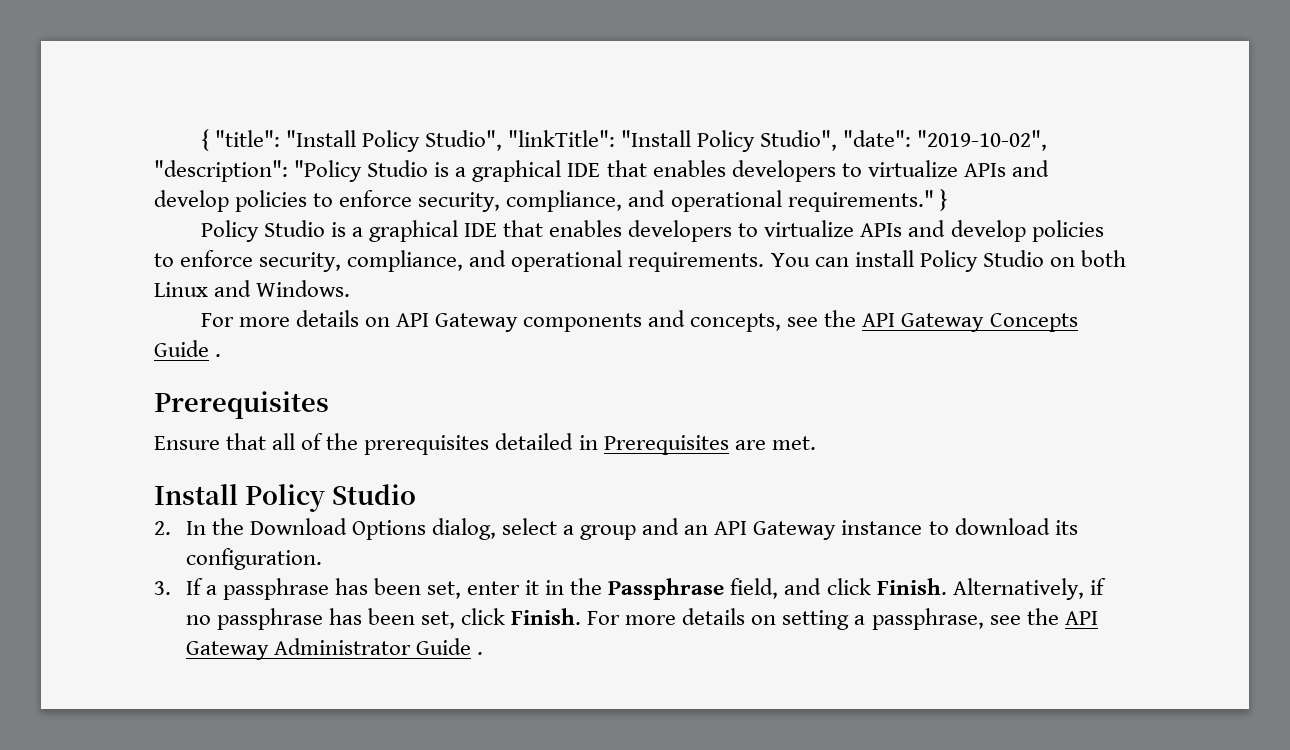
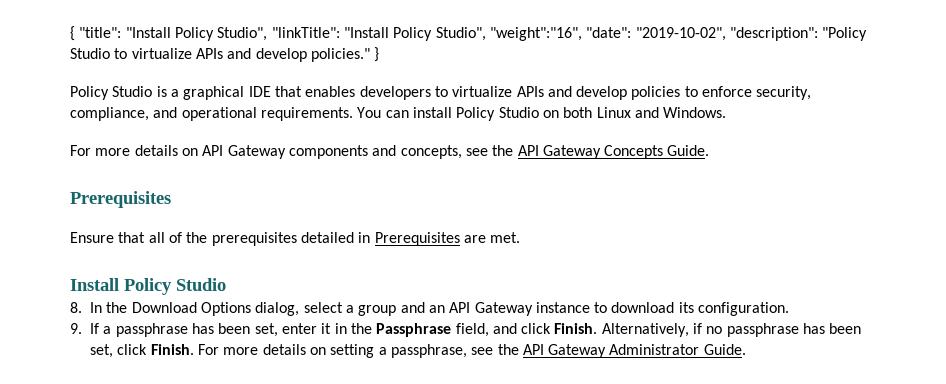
- { "title": "Install Policy Studio", "linkTitle": "Install Policy Studio", "date": "2019-10-02", "description": "Policy Studio is a graphical IDE that enables developers to virtualize APIs and develop policies to enforce security, compliance, and operational requirements."
+ { "title": "Install Policy Studio", "linkTitle": "Install Policy Studio", "weight":"16", "date": "2019-10-02", "description": "Policy Studio to virtualize APIs and develop policies."
- For more details on API Gateway components and concepts, see the API Gateway Concepts Guide .
+ For more details on API Gateway components and concepts, see the API Gateway Concepts Guide.
- 2. In the Download Options dialog, select a group and an API Gateway instance to download its configuration.
+ 8. In the Download Options dialog, select a group and an API Gateway instance to download its configuration.
- 3. If a passphrase has been set, enter it in the Passphrase field, and click Finish.
+ 9. If a passphrase has been set, enter it in the Passphrase field, and click Finish.
- For more details on setting a passphrase, see the API Gateway Administrator Guide .
+ For more details on setting a passphrase, see the API Gateway Administrator Guide.

